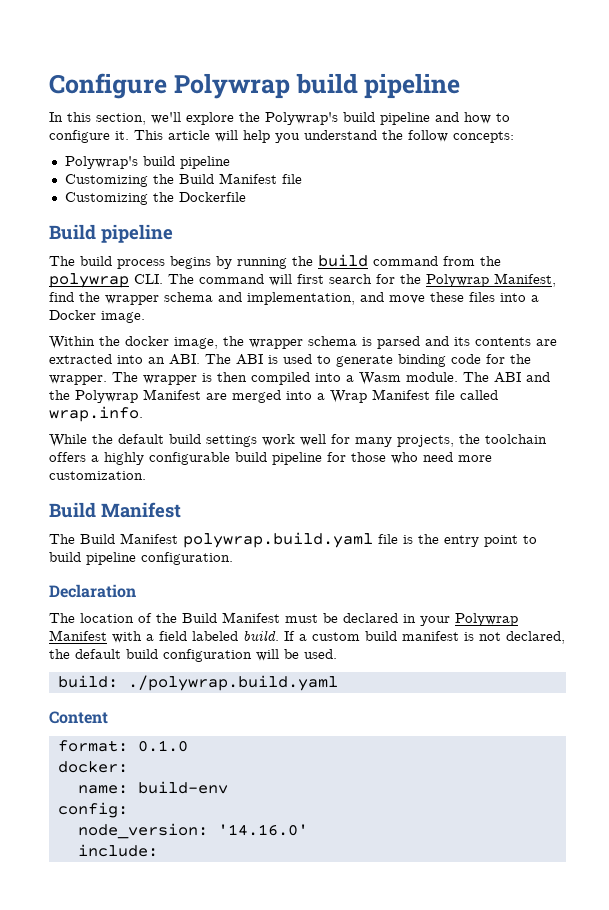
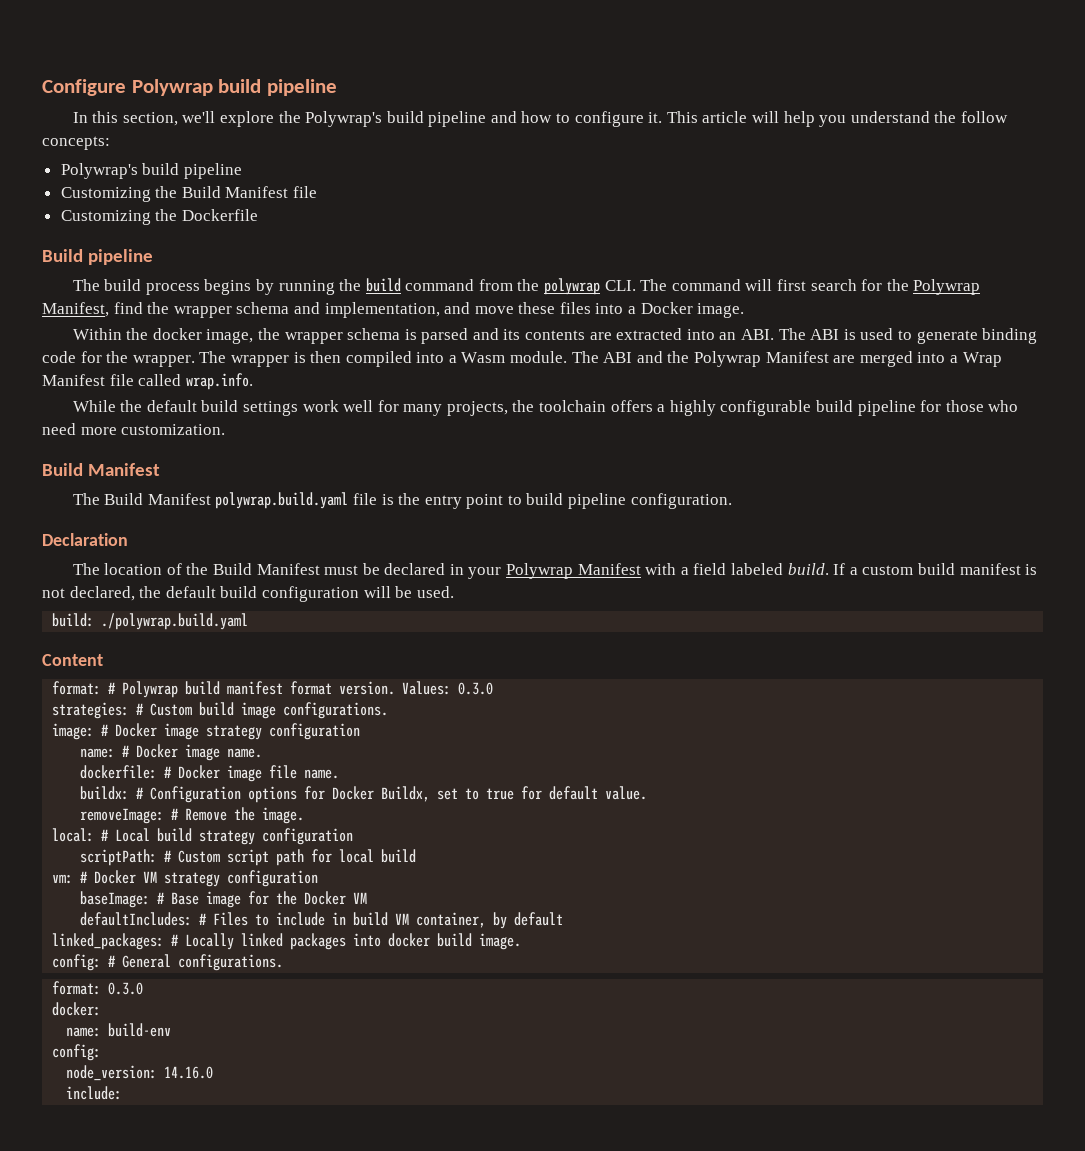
- format: 0.1.0
+ format: # Polywrap build manifest format version. Values: 0.3.0
+ strategies: # Custom build image configurations.
+ image: # Docker image strategy configuration
+ name: # Docker image name.
+ dockerfile: # Docker image file name.
+ buildx: # Configuration options for Docker Buildx, set to true for default value.
+ removeImage: # Remove the image.
+ local: # Local build strategy configuration
+ scriptPath: # Custom script path for local build
+ vm: # Docker VM strategy configuration
+ baseImage: # Base image for the Docker VM
+ defaultIncludes: # Files to include in build VM container, by default
+ linked_packages: # Locally linked packages into docker build image.
+ config: # General configurations.
+ format: 0.3.0
- node_version: '14.16.0'
+ node_version: 14.16.0

